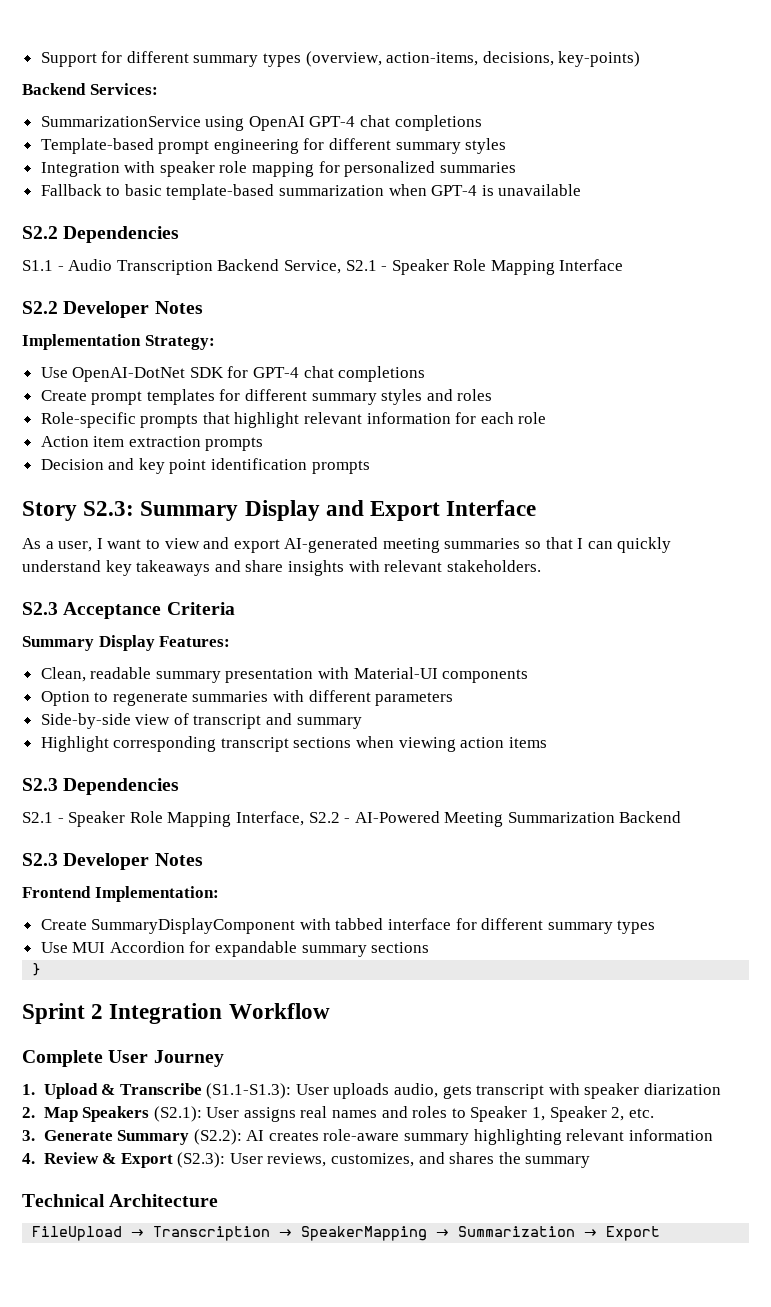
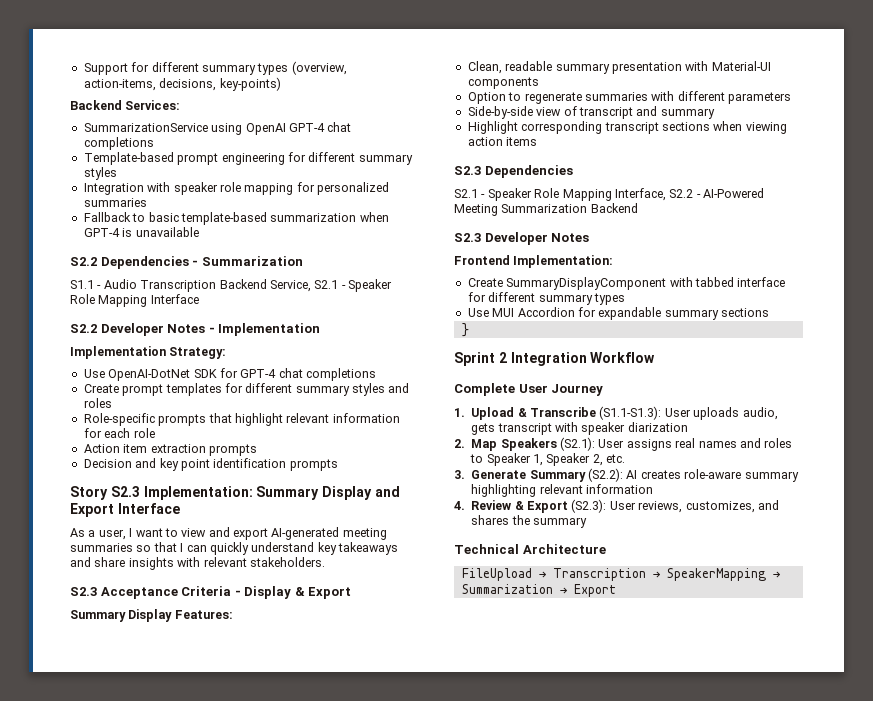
- S2.2 Dependencies
+ S2.2 Dependencies - Summarization
- S2.2 Developer Notes
+ S2.2 Developer Notes - Implementation
- Story S2.3: Summary Display and Export Interface
+ Story S2.3 Implementation: Summary Display and Export Interface
- S2.3 Acceptance Criteria
+ S2.3 Acceptance Criteria - Display & Export

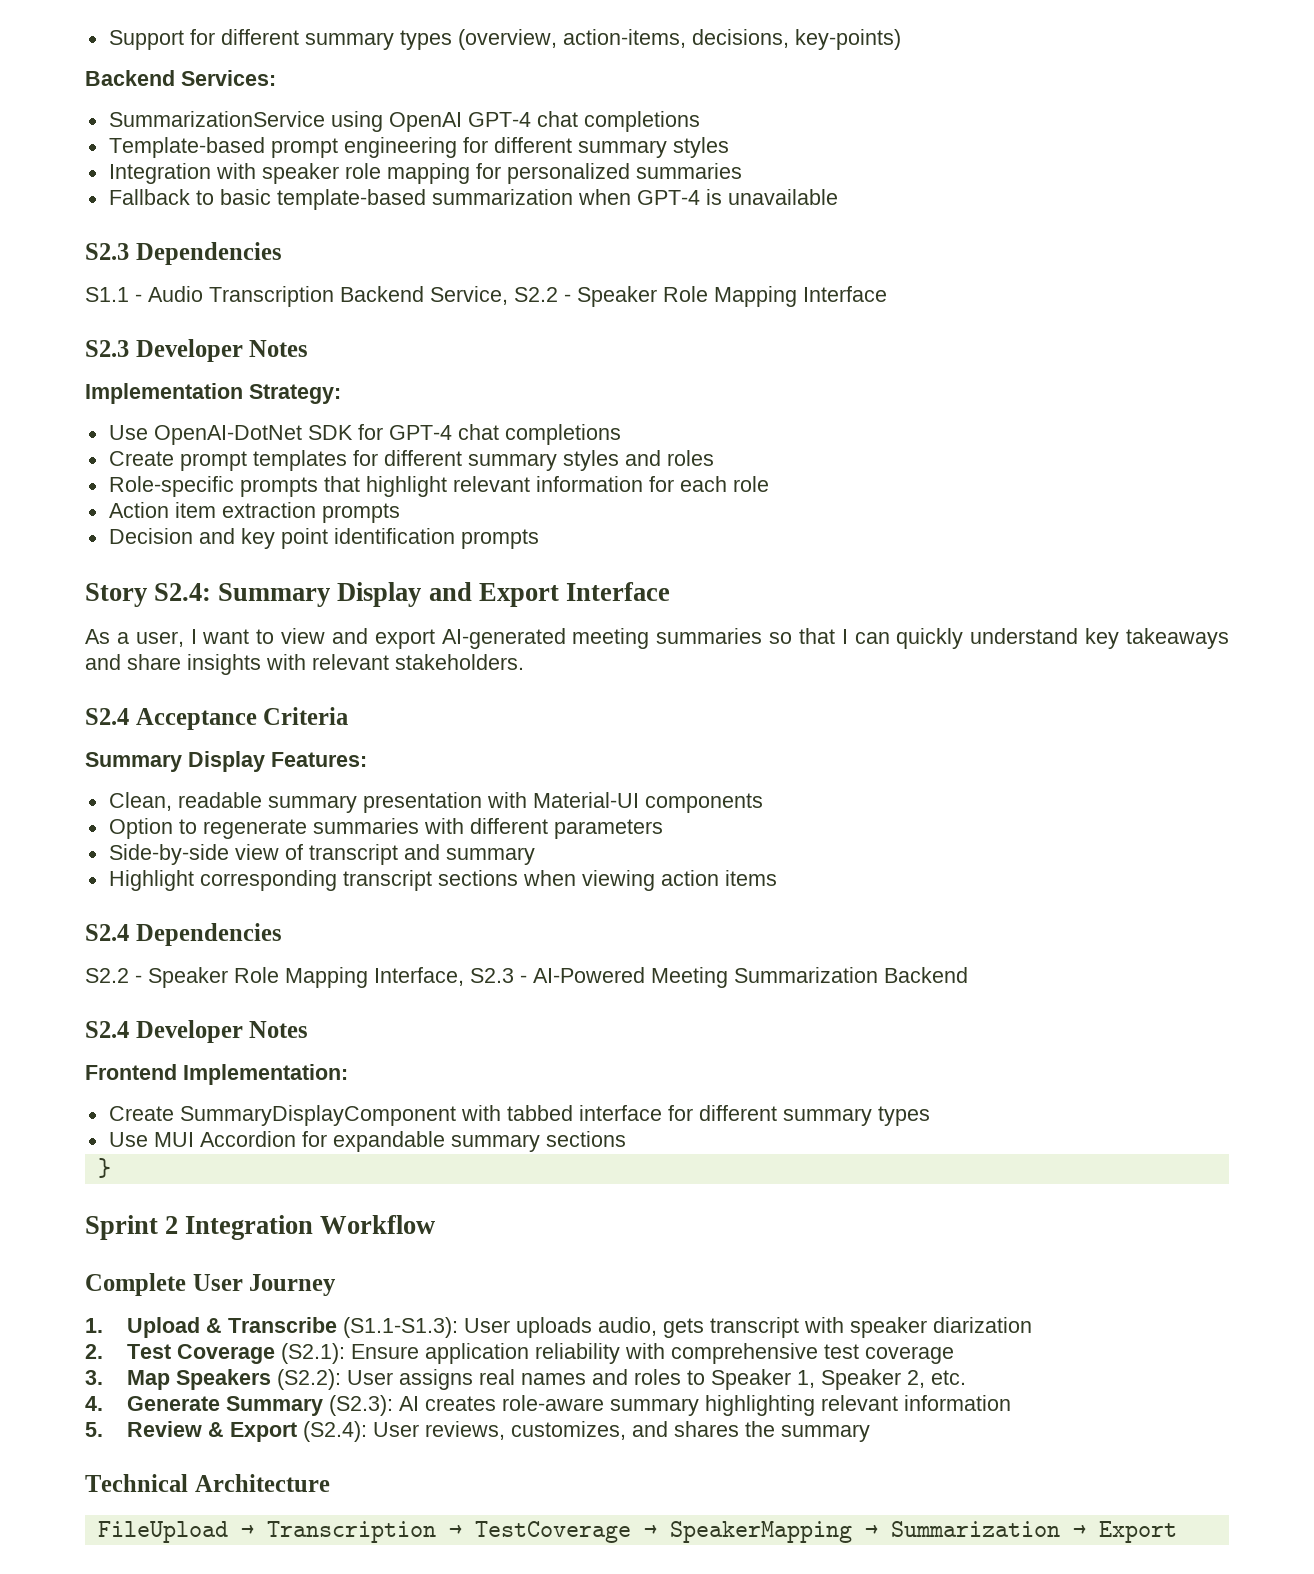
- S2.2 Dependencies - Summarization
+ S2.3 Dependencies
- S1.1 - Audio Transcription Backend Service, S2.1 - Speaker Role Mapping Interface
+ S1.1 - Audio Transcription Backend Service, S2.2 - Speaker Role Mapping Interface
- S2.2 Developer Notes - Implementation
+ S2.3 Developer Notes
- Story S2.3 Implementation: Summary Display and Export Interface
+ Story S2.4: Summary Display and Export Interface
- S2.3 Acceptance Criteria - Display & Export
+ S2.4 Acceptance Criteria
- S2.3 Dependencies
- S2.1 - Speaker Role Mapping Interface, S2.2 - AI-Powered Meeting Summarization Backend
+ S2.4 Dependencies
+ S2.2 - Speaker Role Mapping Interface, S2.3 - AI-Powered Meeting Summarization Backend
- S2.3 Developer Notes
+ S2.4 Developer Notes
- 2. Map Speakers (S2.1): User assigns real names and roles to Speaker 1, Speaker 2, etc.
+ 2. Test Coverage (S2.1): Ensure application reliability with comprehensive test coverage
+ 3. Map Speakers (S2.2): User assigns real names and roles to Speaker 1, Speaker 2, etc.
- 3. Generate Summary (S2.2): AI creates role-aware summary highlighting relevant information
+ 4. Generate Summary (S2.3): AI creates role-aware summary highlighting relevant information
- 4. Review & Export (S2.3): User reviews, customizes, and shares the summary
+ 5. Review & Export (S2.4): User reviews, customizes, and shares the summary
- FileUpload → Transcription → SpeakerMapping → Summarization → Export
+ FileUpload → Transcription → TestCoverage → SpeakerMapping → Summarization → Export

